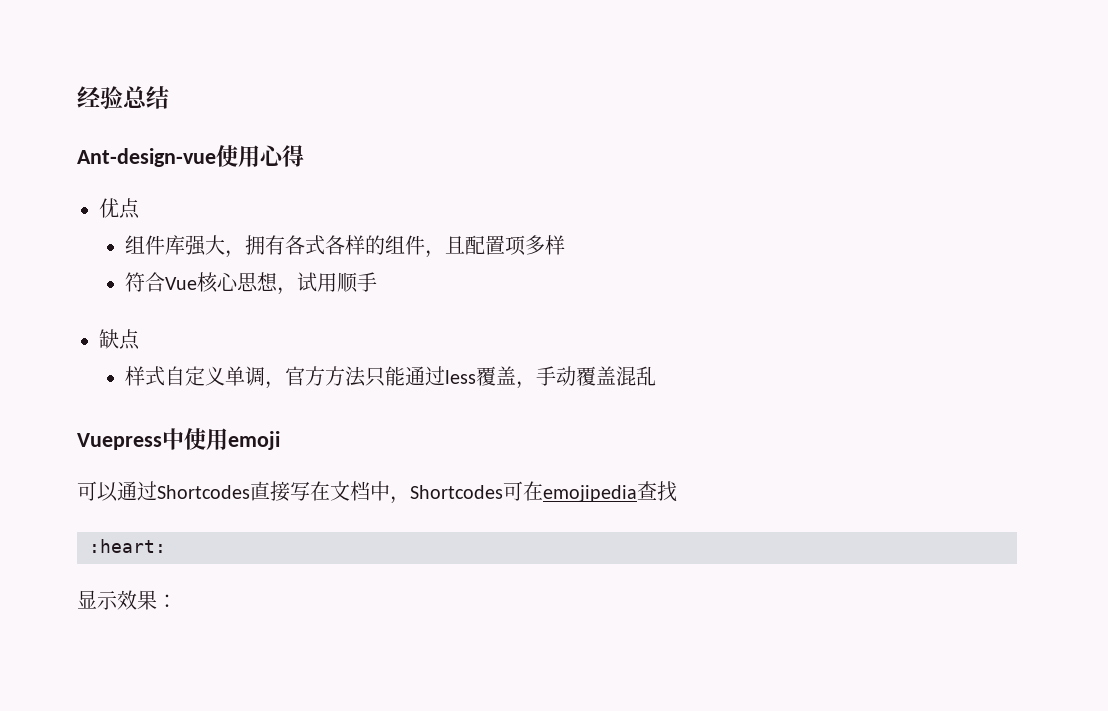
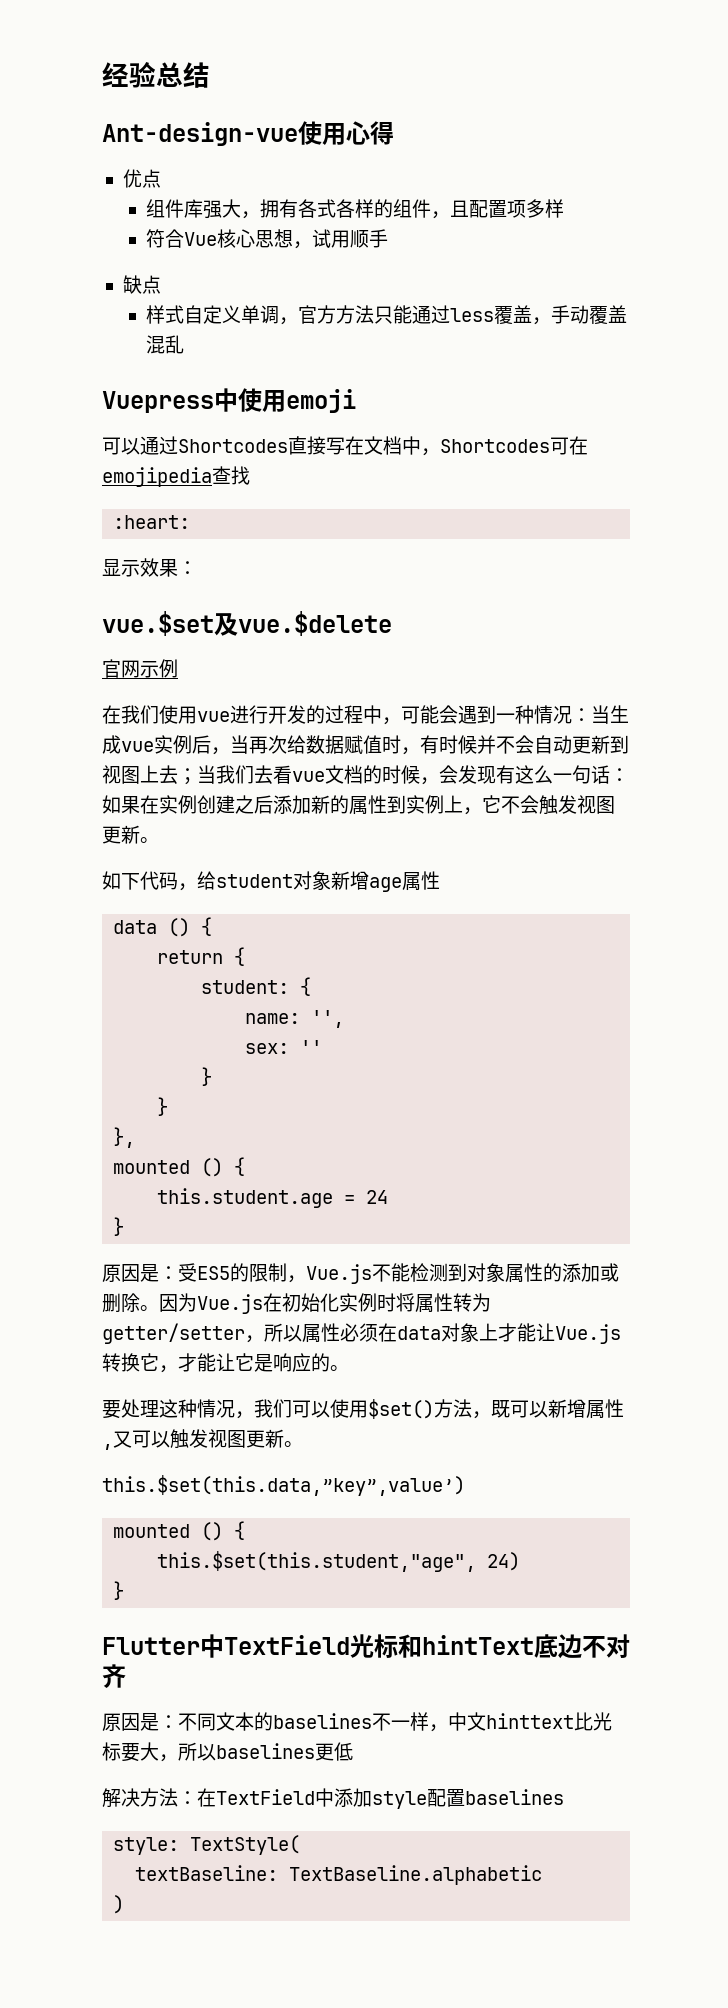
+ vue.$set及vue.$delete
+ 官网示例
+ 在我们使用vue进行开发的过程中，可能会遇到一种情况：当生成vue实例后，当再次给数据赋值时，有时候并不会自动更新到视图上去；当我们去看vue文档的时候，会发现有这么一句话：如果在实例创建之后添加新的属性到实例上，它不会触发视图更新。
+ 如下代码，给student对象新增age属性
+ data () {
+ return {
+ student: {
+ name: '',
+ sex: ''
+ }
+ }
+ },
+ mounted () {
+ this.student.age = 24
+ }
+ 原因是：受ES5的限制，Vue.js不能检测到对象属性的添加或删除。因为Vue.js在初始化实例时将属性转为getter/setter，所以属性必须在data对象上才能让Vue.js转换它，才能让它是响应的。
+ 要处理这种情况，我们可以使用$set()方法，既可以新增属性,又可以触发视图更新。
+ this.$set(this.data,”key”,value’)
+ mounted () {
+ this.$set(this.student,"age", 24)
+ }
+ Flutter中TextField光标和hintText底边不对齐
+ 原因是：不同文本的baselines不一样，中文hinttext比光标要大，所以baselines更低
+ 解决方法：在TextField中添加style配置baselines
+ style: TextStyle(
+ textBaseline: TextBaseline.alphabetic
+ )

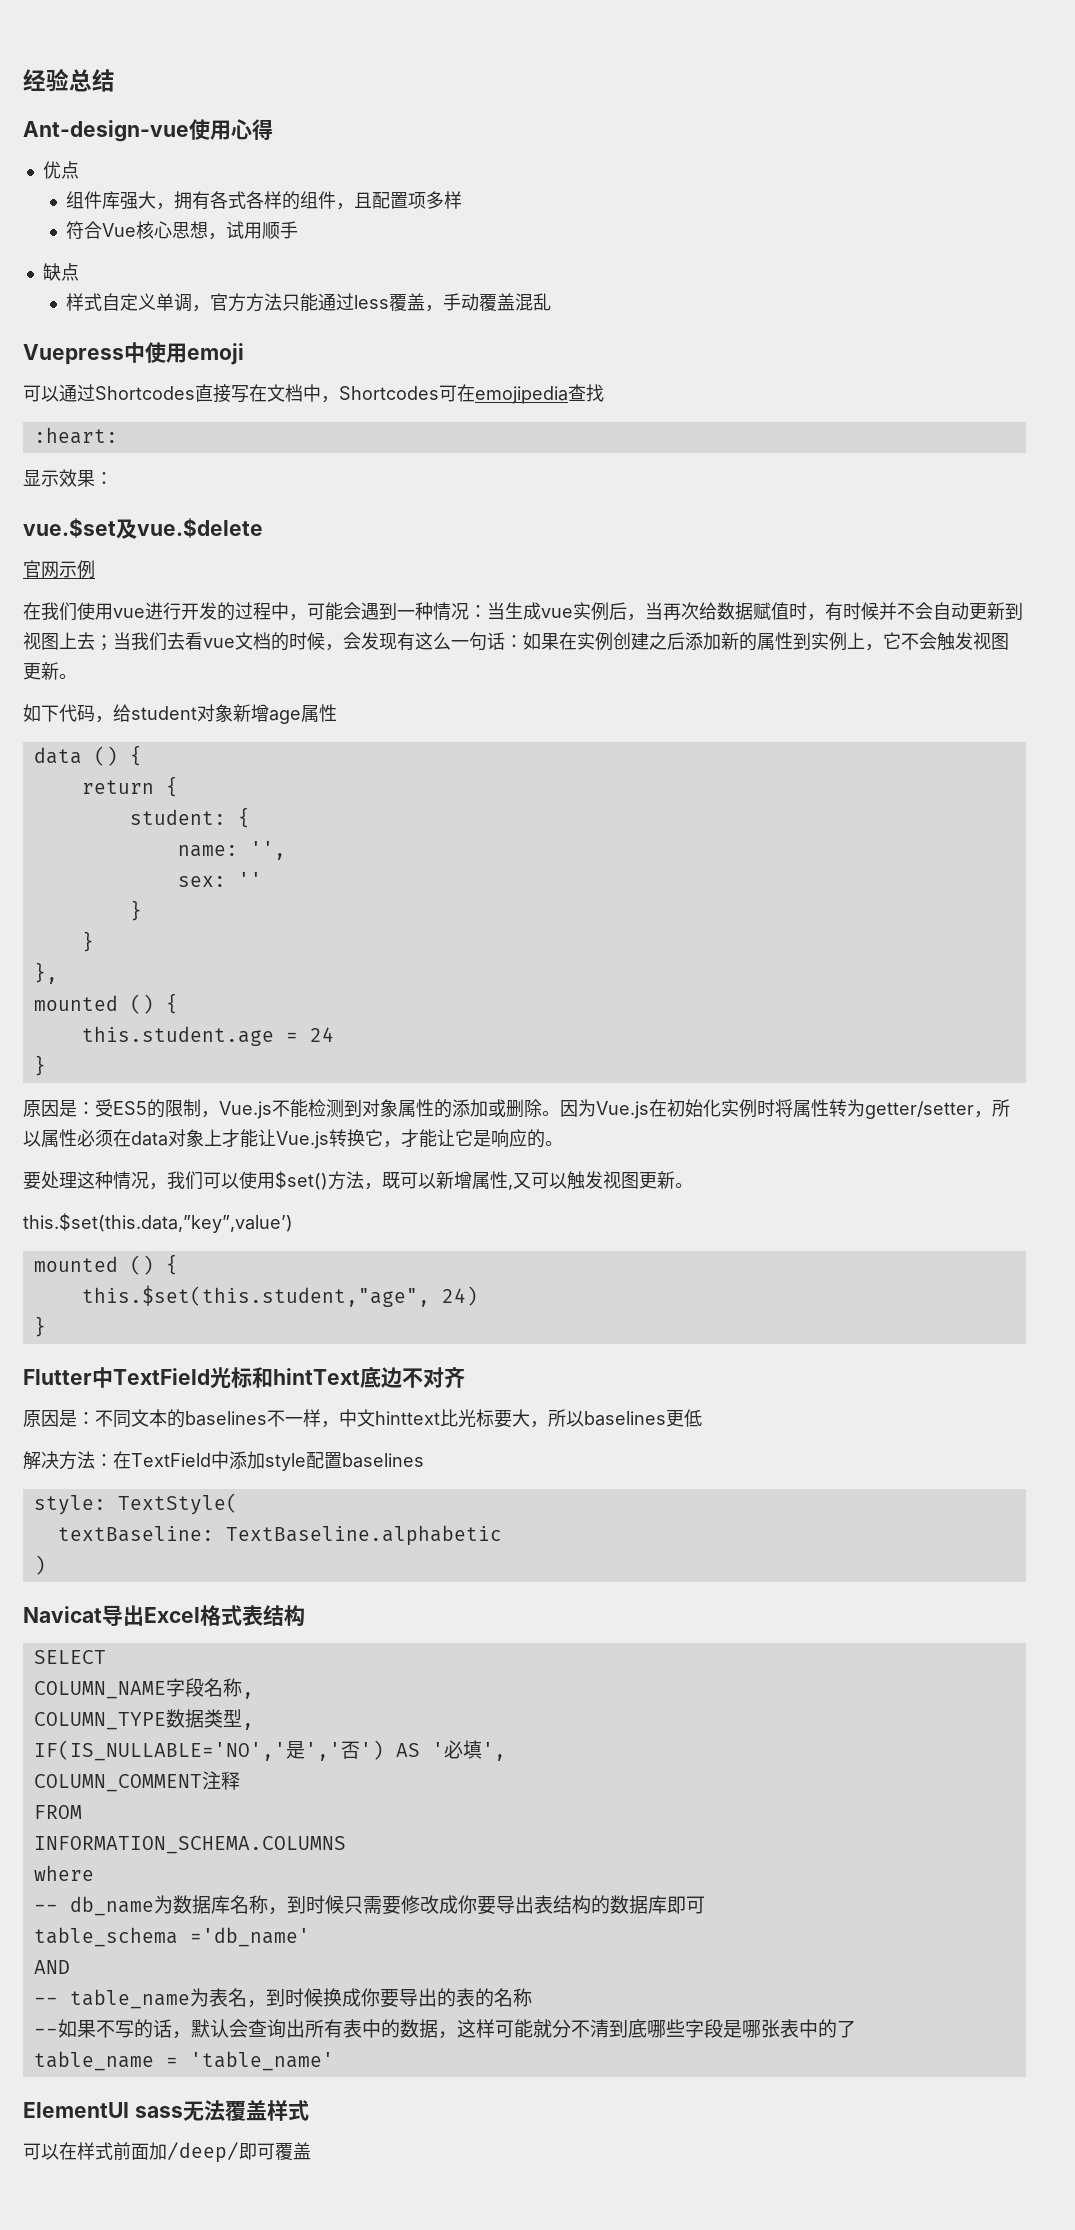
+ Navicat导出Excel格式表结构
+ SELECT
+ COLUMN_NAME字段名称,
+ COLUMN_TYPE数据类型,
+ IF(IS_NULLABLE='NO','是','否') AS '必填',
+ COLUMN_COMMENT注释
+ FROM
+ INFORMATION_SCHEMA.COLUMNS
+ where
+ -- db_name为数据库名称，到时候只需要修改成你要导出表结构的数据库即可
+ table_schema ='db_name'
+ AND
+ -- table_name为表名，到时候换成你要导出的表的名称
+ --如果不写的话，默认会查询出所有表中的数据，这样可能就分不清到底哪些字段是哪张表中的了
+ table_name = 'table_name'
+ ElementUI sass无法覆盖样式
+ 可以在样式前面加/deep/即可覆盖

